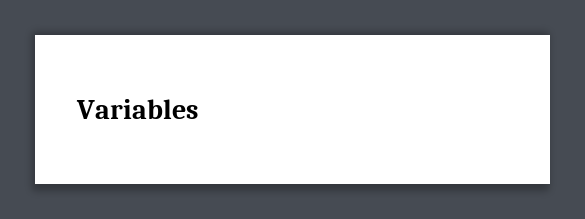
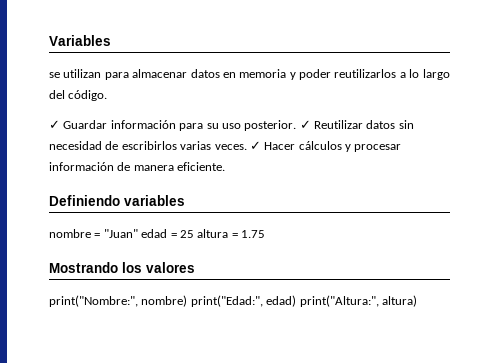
+ se utilizan para almacenar datos en memoria y poder reutilizarlos a lo largo del código.
+ ✓ Guardar información para su uso posterior. ✓ Reutilizar datos sin necesidad de escribirlos varias veces. ✓ Hacer cálculos y procesar información de manera eficiente.
+ Definiendo variables
+ nombre = "Juan" edad = 25 altura = 1.75
+ Mostrando los valores
+ print("Nombre:", nombre) print("Edad:", edad) print("Altura:", altura)

